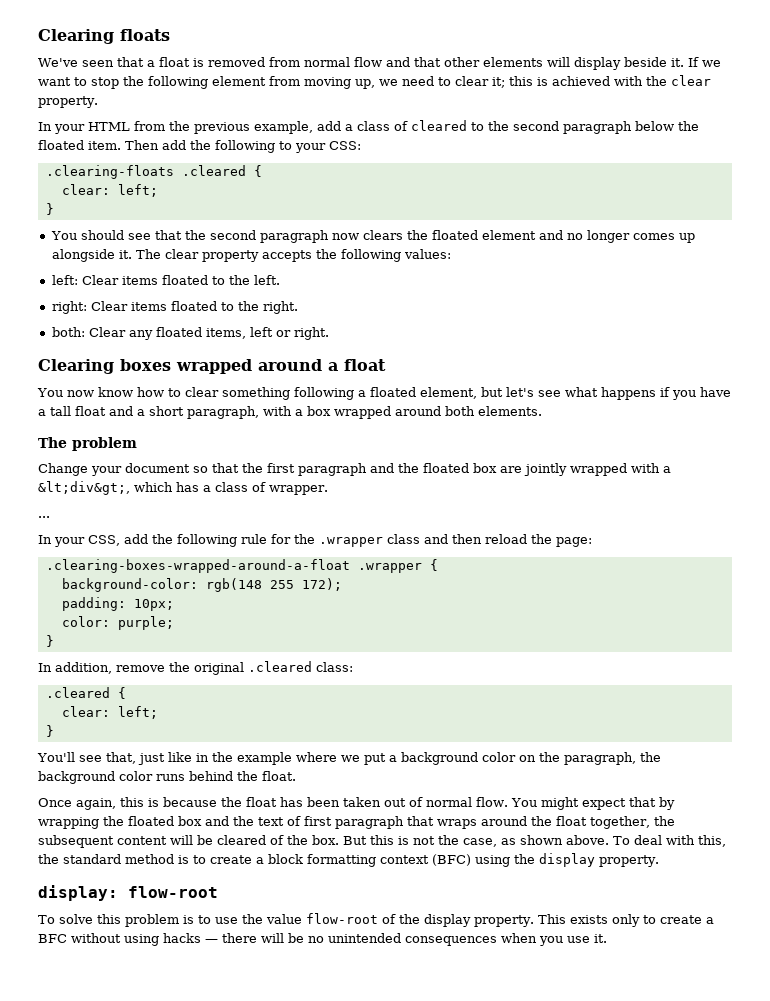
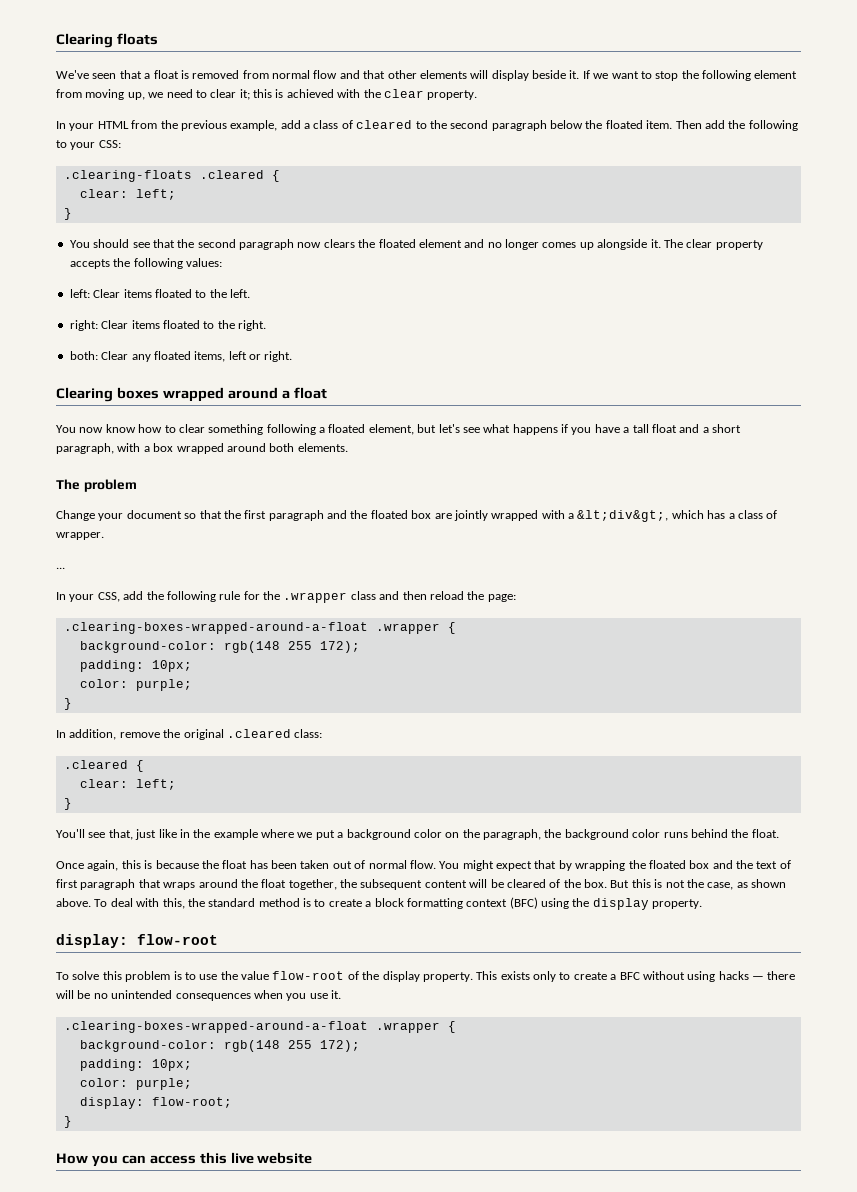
  This exists only to create a BFC without using hacks — there will be no unintended consequences when you use it.
+ .clearing-boxes-wrapped-around-a-float .wrapper {
+ background-color: rgb(148 255 172);
+ padding: 10px;
+ color: purple;
+ display: flow-root;
+ }
+ How you can access this live website

